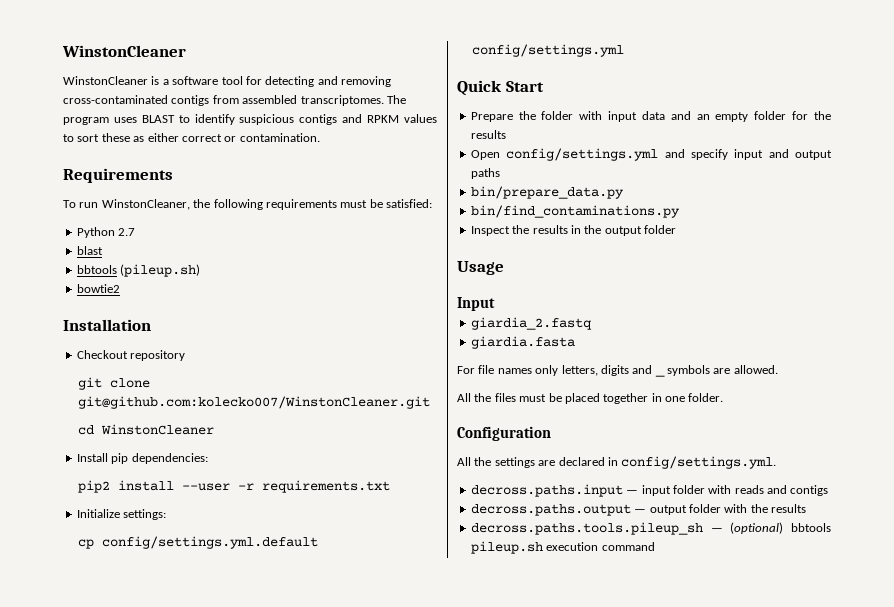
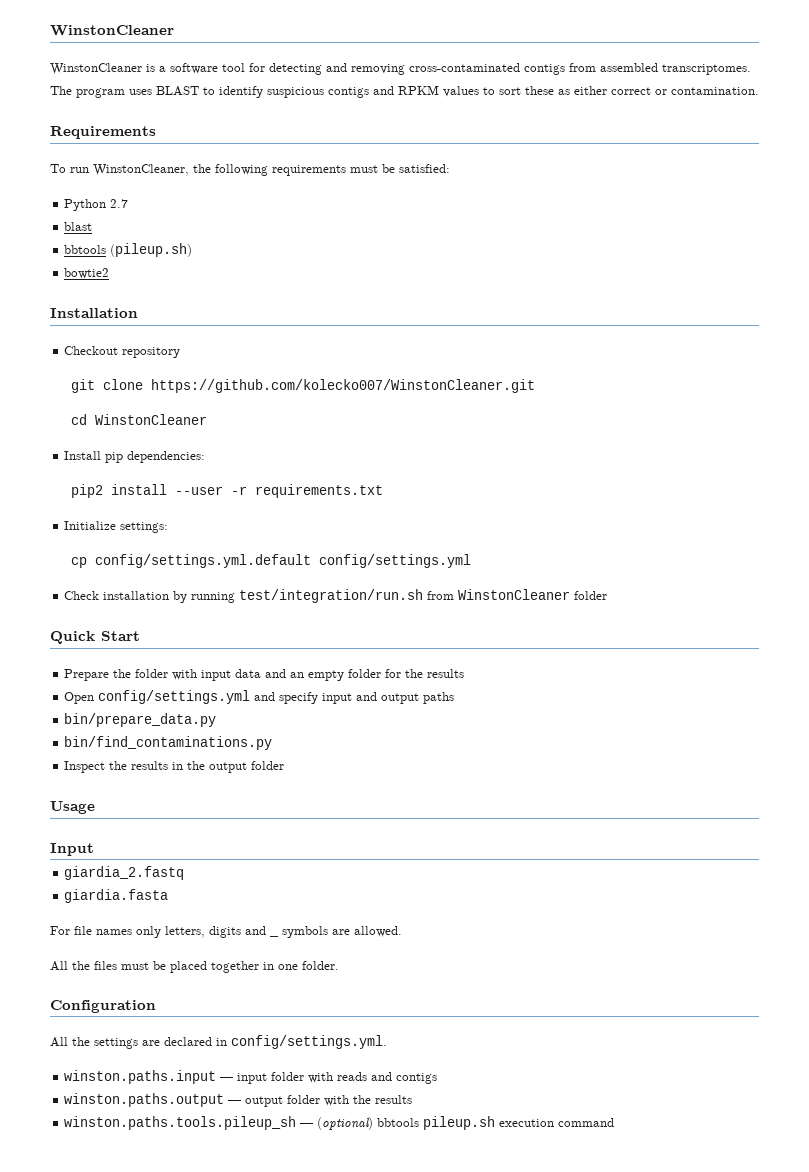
- git clone git@github.com:kolecko007/WinstonCleaner.git
+ git clone https://github.com/kolecko007/WinstonCleaner.git
+ Check installation by running test/integration/run.sh from WinstonCleaner folder
- decross.paths.input — input folder with reads and contigs
+ winston.paths.input — input folder with reads and contigs
- decross.paths.output — output folder with the results
+ winston.paths.output — output folder with the results
- decross.paths.tools.pileup_sh — (optional) bbtools pileup.sh execution command
+ winston.paths.tools.pileup_sh — (optional) bbtools pileup.sh execution command

